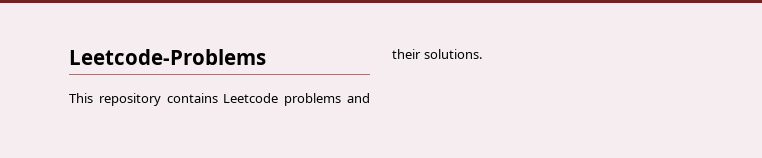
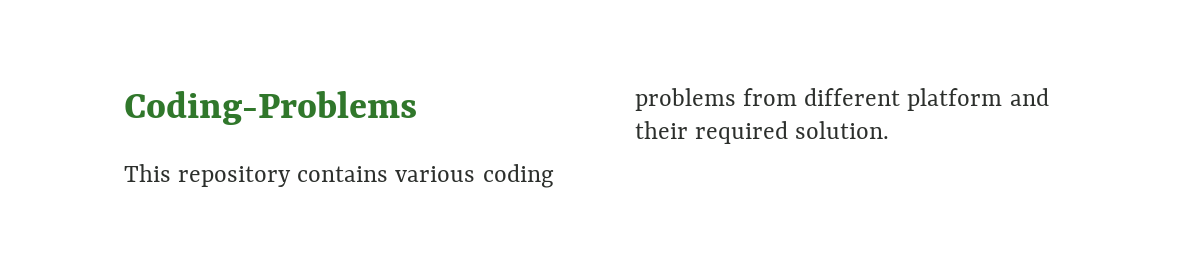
- Leetcode-Problems
+ Coding-Problems
- This repository contains Leetcode problems and their solutions.
+ This repository contains various coding problems from different platform and their required solution.

